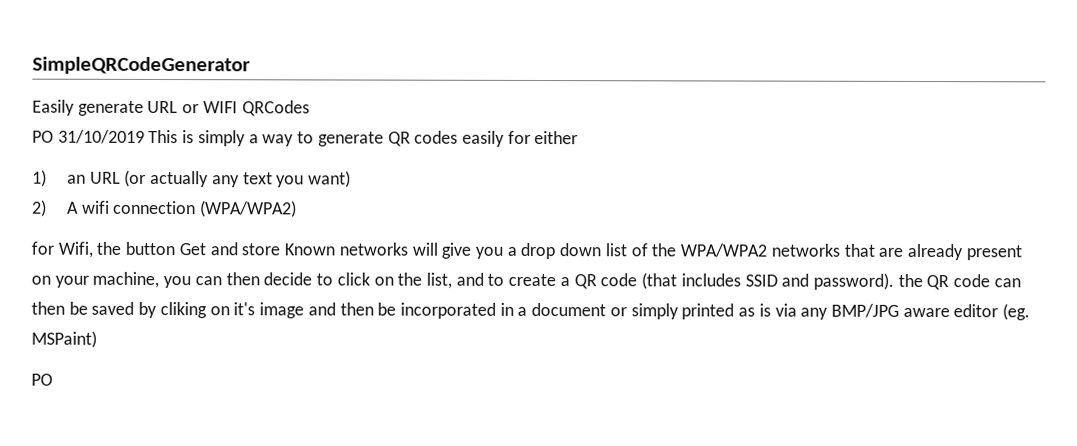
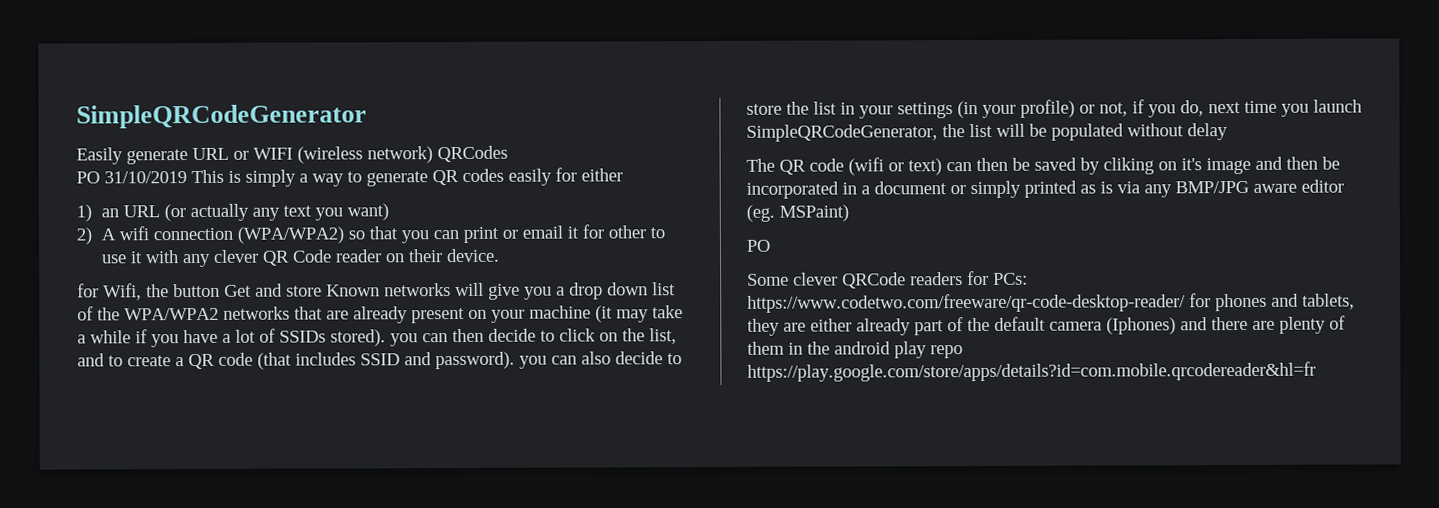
- Easily generate URL or WIFI QRCodes
+ Easily generate URL or WIFI (wireless network) QRCodes
- 2) A wifi connection (WPA/WPA2)
+ 2) A wifi connection (WPA/WPA2) so that you can print or email it for other to use it with any clever QR Code reader on their device.
- for Wifi, the button Get and store Known networks will give you a drop down list of the WPA/WPA2 networks that are already present on your machine, you can then decide to click on the list, and to create a QR code (that includes SSID and password). the QR code can then be saved by cliking on it's image and then be incorporated in a document or simply printed as is via any BMP/JPG aware editor (eg. MSPaint)
+ for Wifi, the button Get and store Known networks will give you a drop down list of the WPA/WPA2 networks that are already present on your machine (it may take a while if you have a lot of SSIDs stored). you can then decide to click on the list, and to create a QR code (that includes SSID and password). you can also decide to store the list in your settings (in your profile) or not, if you do, next time you launch SimpleQRCodeGenerator, the list will be populated without delay
+ The QR code (wifi or text) can then be saved by cliking on it's image and then be incorporated in a document or simply printed as is via any BMP/JPG aware editor (eg. MSPaint)
+ Some clever QRCode readers for PCs: https://www.codetwo.com/freeware/qr-code-desktop-reader/ for phones and tablets, they are either already part of the default camera (Iphones) and there are plenty of them in the android play repo https://play.google.com/store/apps/details?id=com.mobile.qrcodereader&hl=fr

